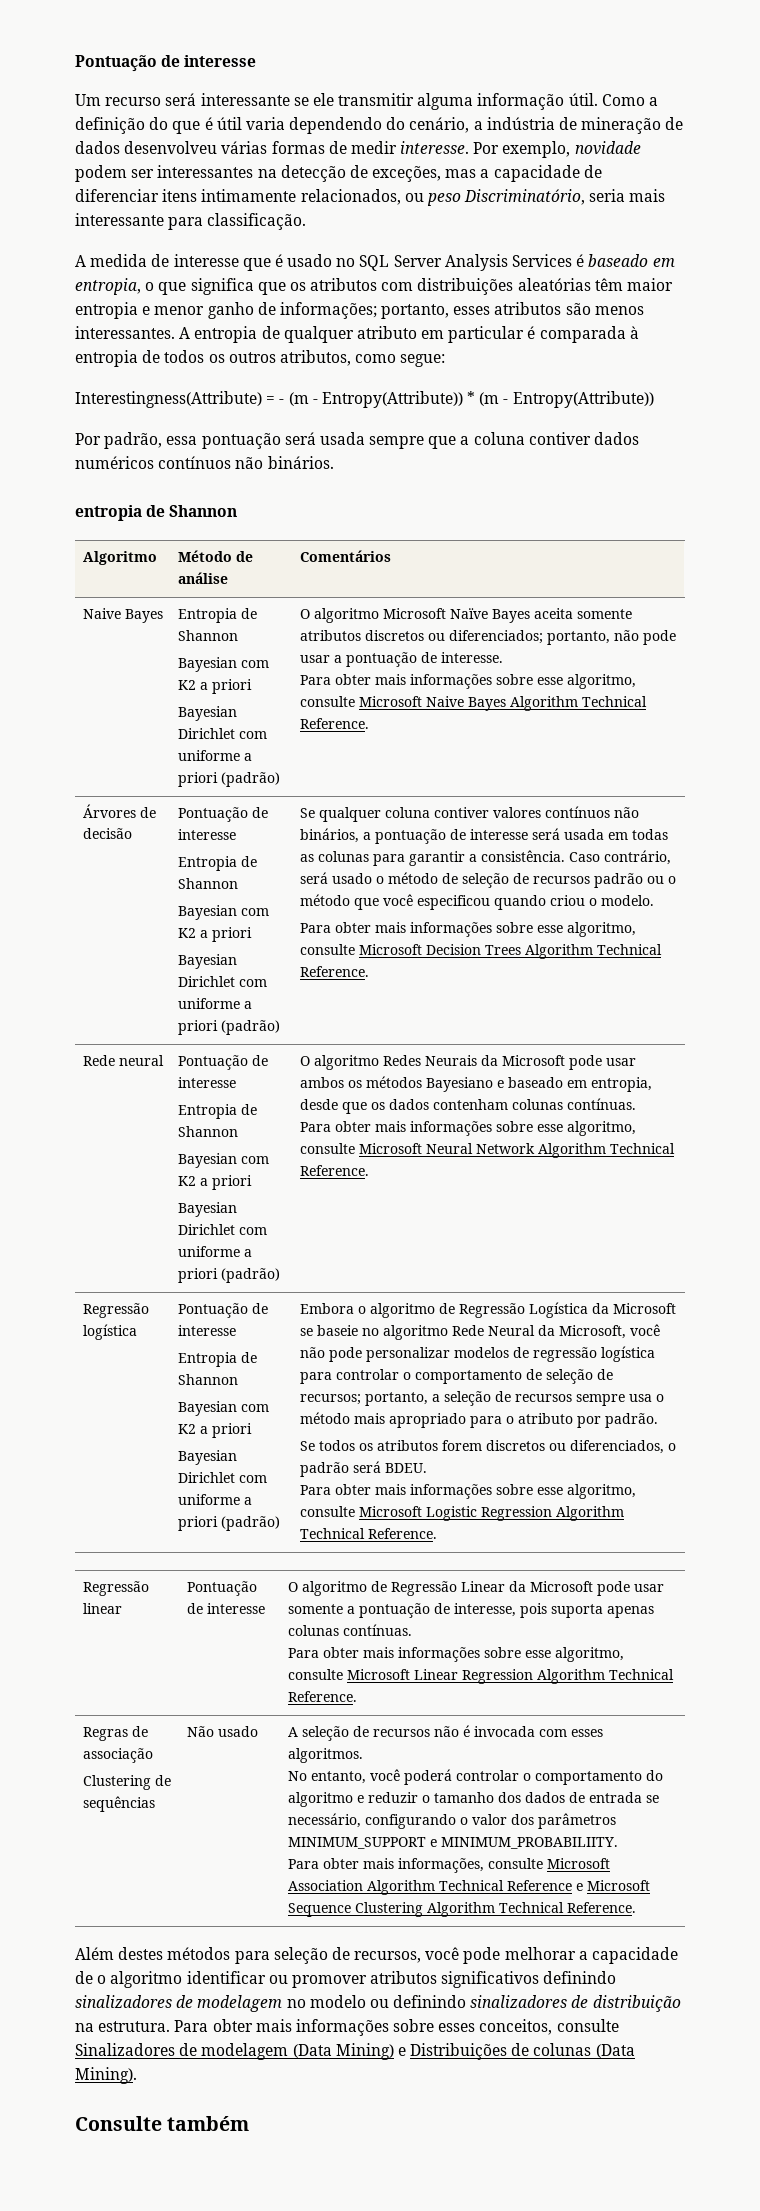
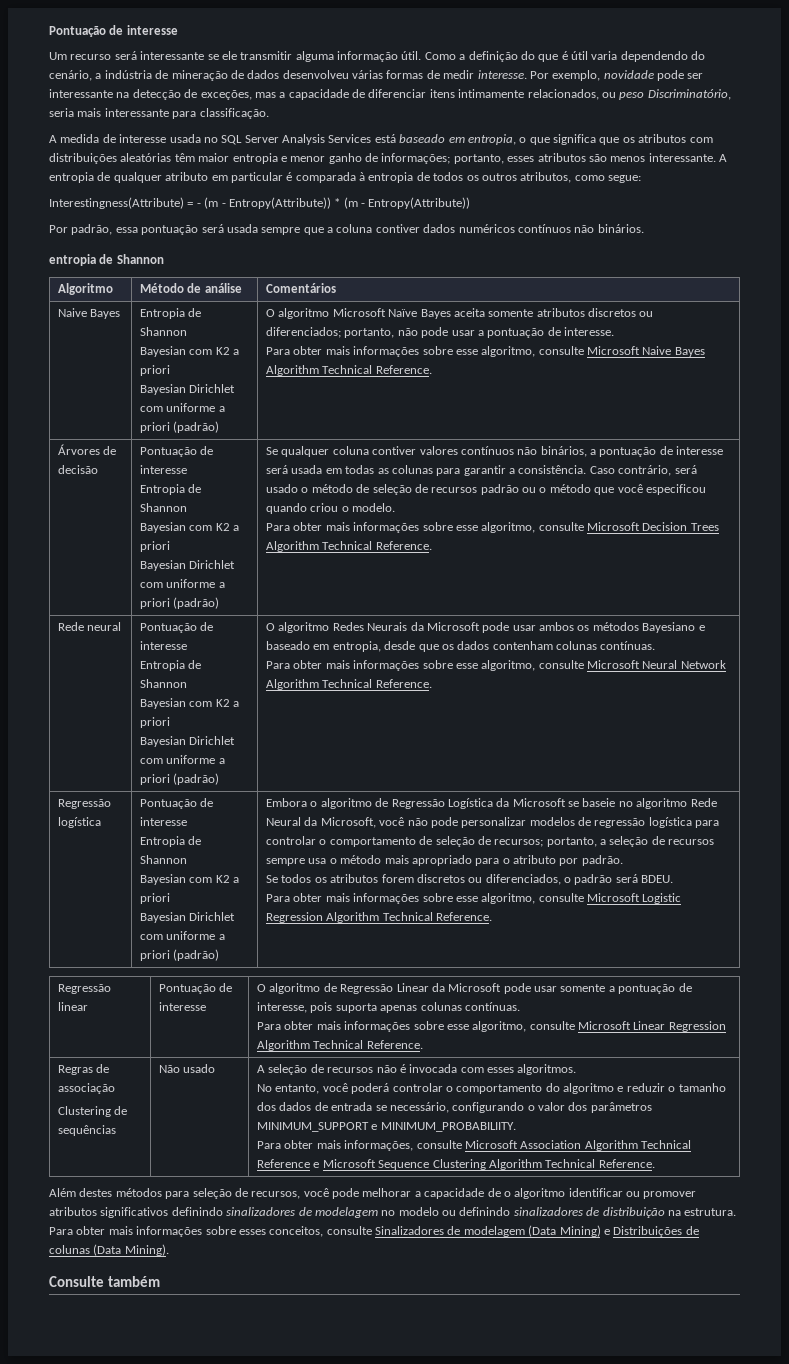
- Por exemplo, novidade podem ser interessantes na detecção de exceções, mas a capacidade de diferenciar itens intimamente relacionados, ou peso Discriminatório, seria mais interessante para classificação.
+ Por exemplo, novidade pode ser interessante na detecção de exceções, mas a capacidade de diferenciar itens intimamente relacionados, ou peso Discriminatório, seria mais interessante para classificação.
- A medida de interesse que é usado no SQL Server Analysis Services é baseado em entropia, o que significa que os atributos com distribuições aleatórias têm maior entropia e menor ganho de informações; portanto, esses atributos são menos interessantes.
+ A medida de interesse usada no SQL Server Analysis Services está baseado em entropia, o que significa que os atributos com distribuições aleatórias têm maior entropia e menor ganho de informações; portanto, esses atributos são menos interessante.

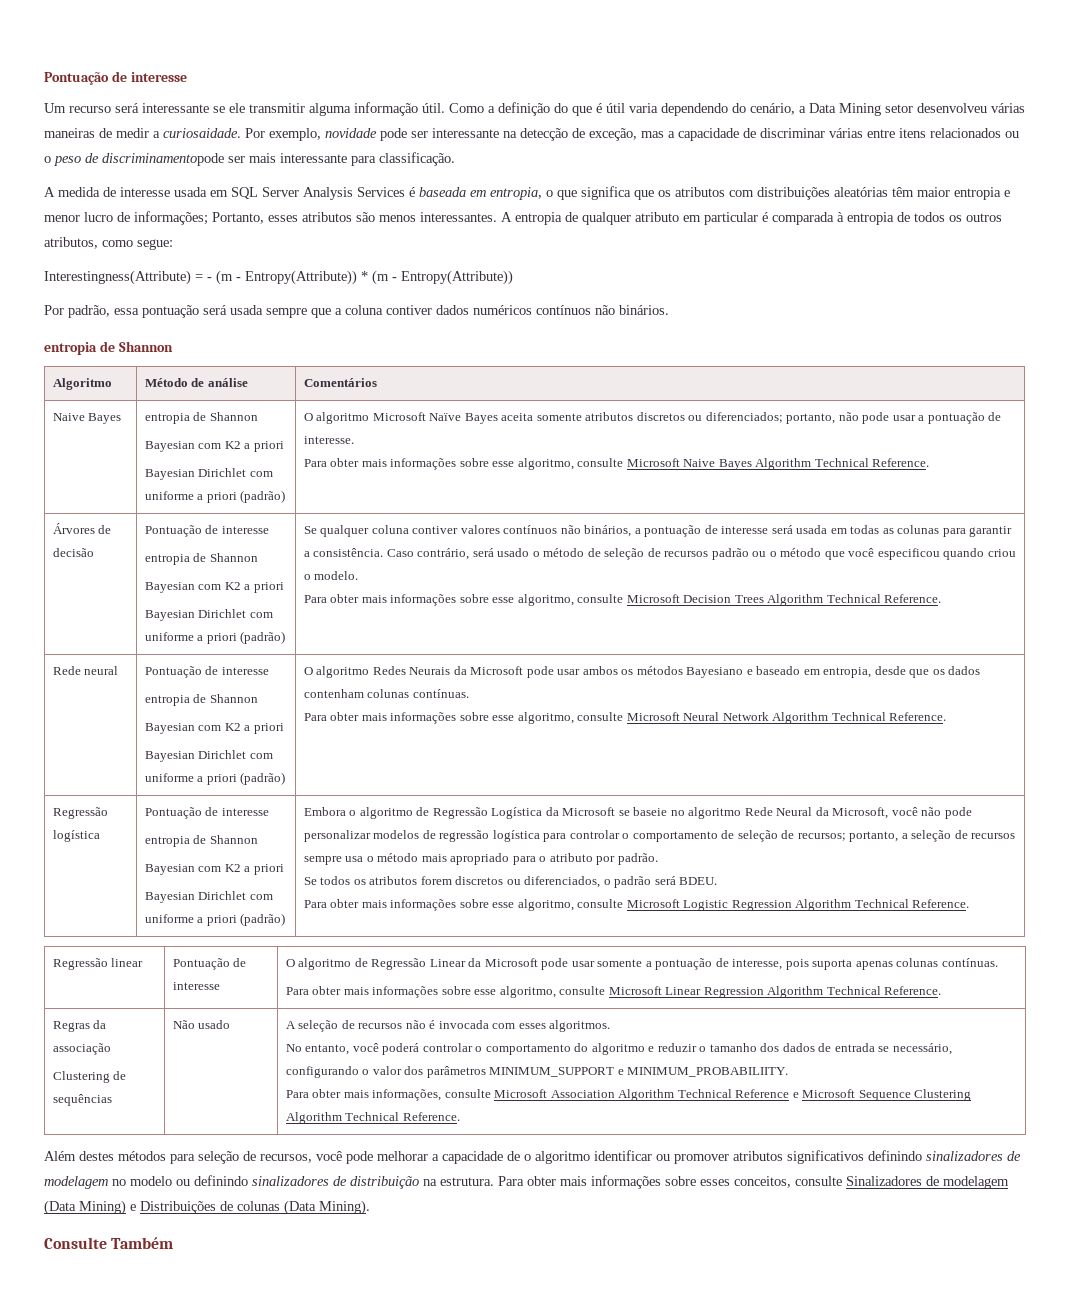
- Como a definição do que é útil varia dependendo do cenário, a indústria de mineração de dados desenvolveu várias formas de medir interesse.
+ Como a definição do que é útil varia dependendo do cenário, a Data Mining setor desenvolveu várias maneiras de medir a curiosaidade.
- Por exemplo, novidade pode ser interessante na detecção de exceções, mas a capacidade de diferenciar itens intimamente relacionados, ou peso Discriminatório, seria mais interessante para classificação.
+ Por exemplo, novidade pode ser interessante na detecção de exceção, mas a capacidade de discriminar várias entre itens relacionados ou o peso de discriminamentopode ser mais interessante para classificação.
- A medida de interesse usada no SQL Server Analysis Services está baseado em entropia, o que significa que os atributos com distribuições aleatórias têm maior entropia e menor ganho de informações; portanto, esses atributos são menos interessante.
+ A medida de interesse usada em SQL Server Analysis Services é baseada em entropia, o que significa que os atributos com distribuições aleatórias têm maior entropia e menor lucro de informações; Portanto, esses atributos são menos interessantes.
- Naive Bayes | Entropia de Shannon
+ Naive Bayes | entropia de Shannon
  Árvores de decisão | Pontuação de interesse
- Entropia de Shannon
+ entropia de Shannon
  Rede neural | Pontuação de interesse
- Entropia de Shannon
+ entropia de Shannon
  Regressão logística | Pontuação de interesse
- Entropia de Shannon
+ entropia de Shannon
- Regras de associação
+ Regras da associação
- Consulte também
+ Consulte Também

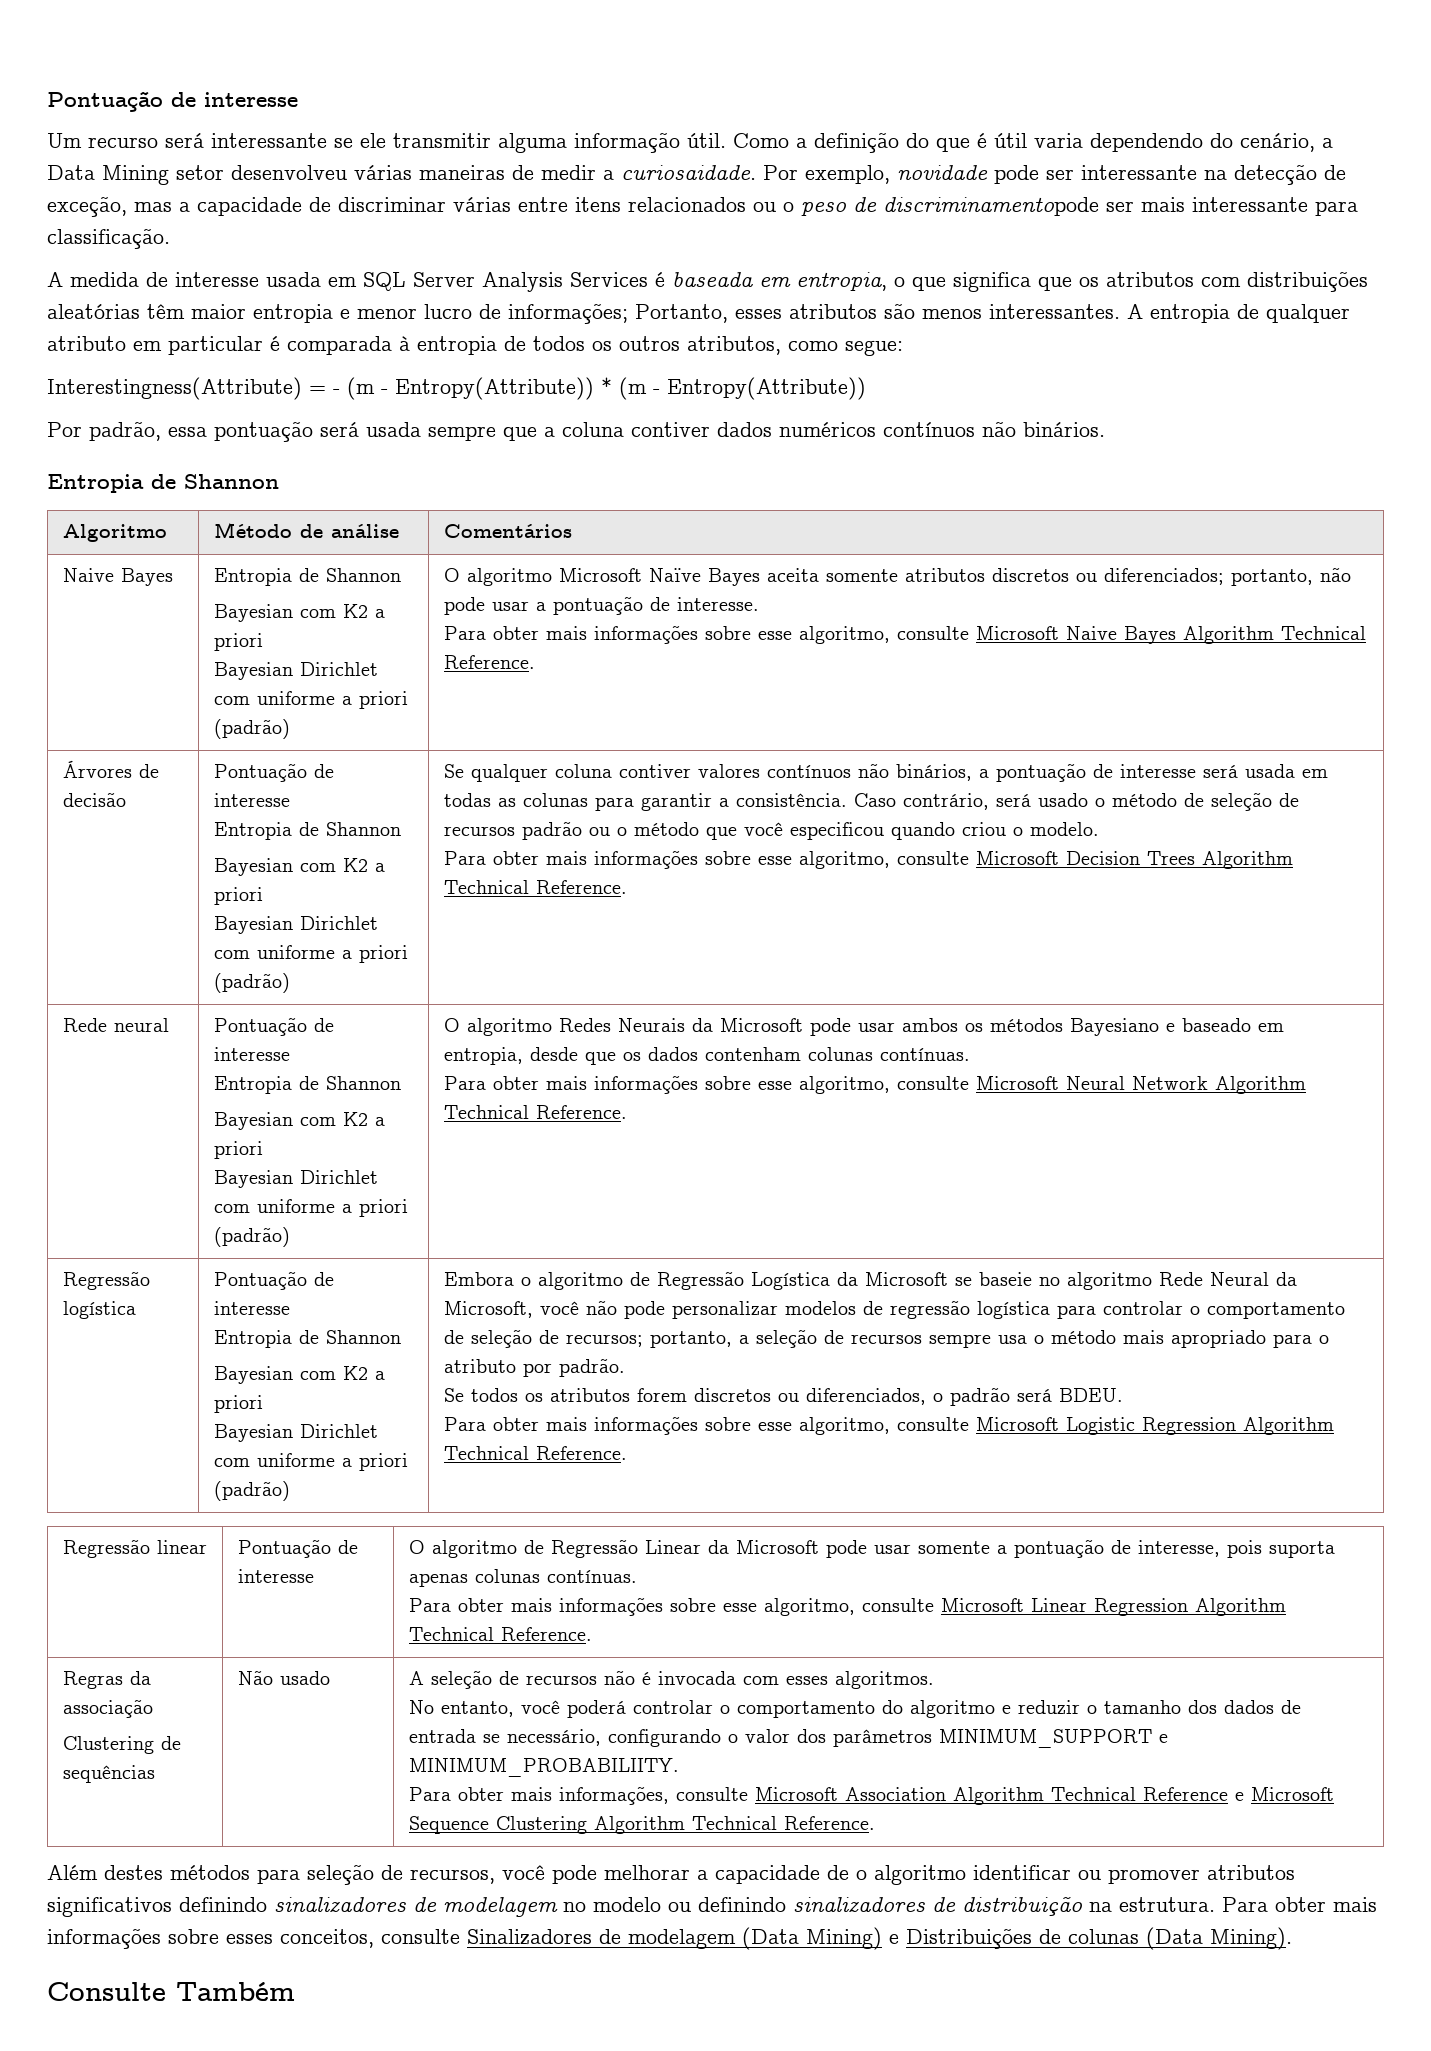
  Por padrão, essa pontuação será usada sempre que a coluna contiver dados numéricos contínuos não binários.
- entropia de Shannon
+ Entropia de Shannon
- Naive Bayes | entropia de Shannon
+ Naive Bayes | Entropia de Shannon
  Árvores de decisão | Pontuação de interesse
- entropia de Shannon
+ Entropia de Shannon
  Rede neural | Pontuação de interesse
- entropia de Shannon
+ Entropia de Shannon
  Regressão logística | Pontuação de interesse
- entropia de Shannon
+ Entropia de Shannon

